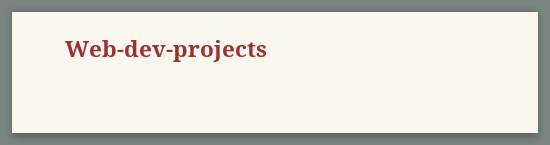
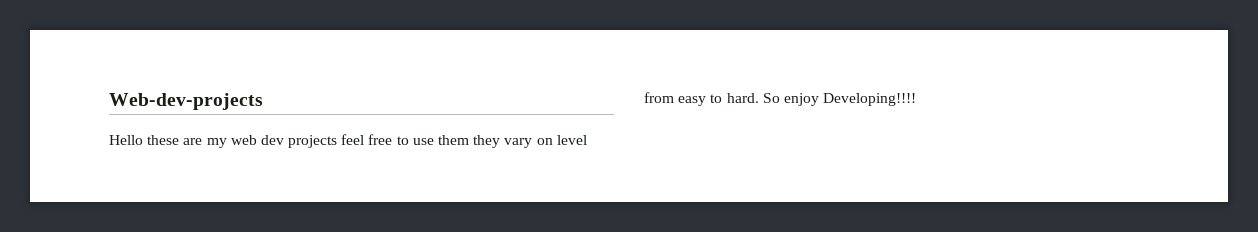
+ Hello these are my web dev projects feel free to use them they vary on level from easy to hard. So enjoy Developing!!!!

